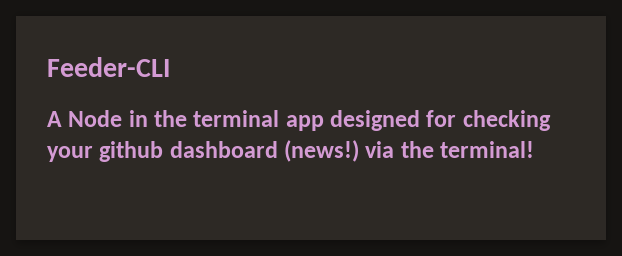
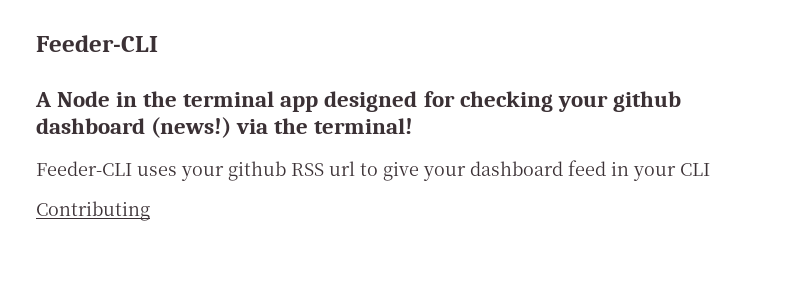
+ Feeder-CLI uses your github RSS url to give your dashboard feed in your CLI
+ Contributing

